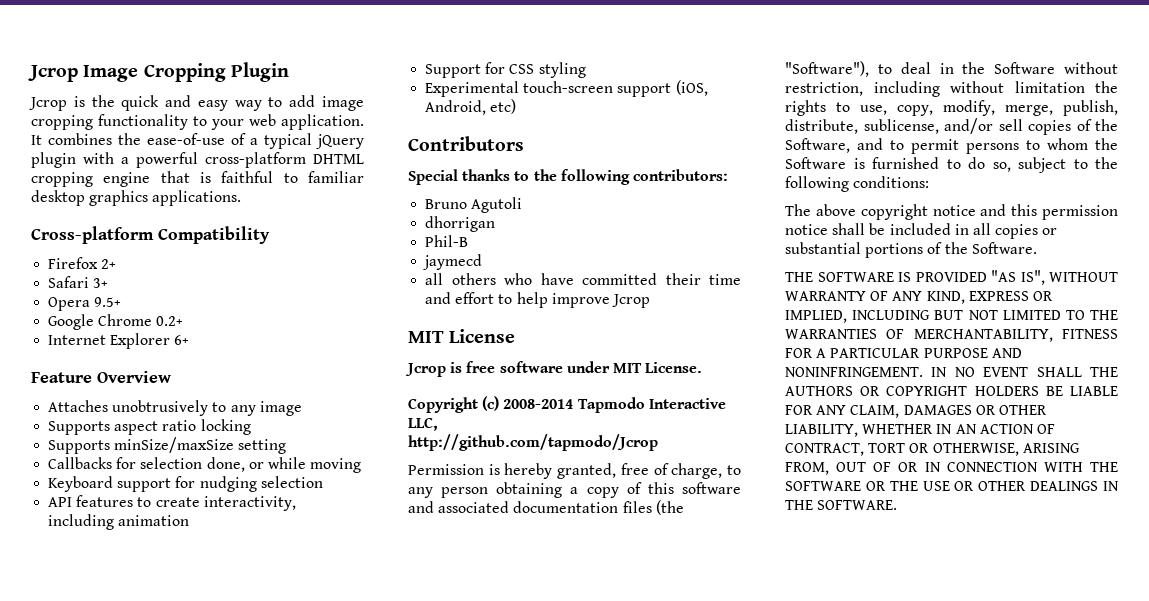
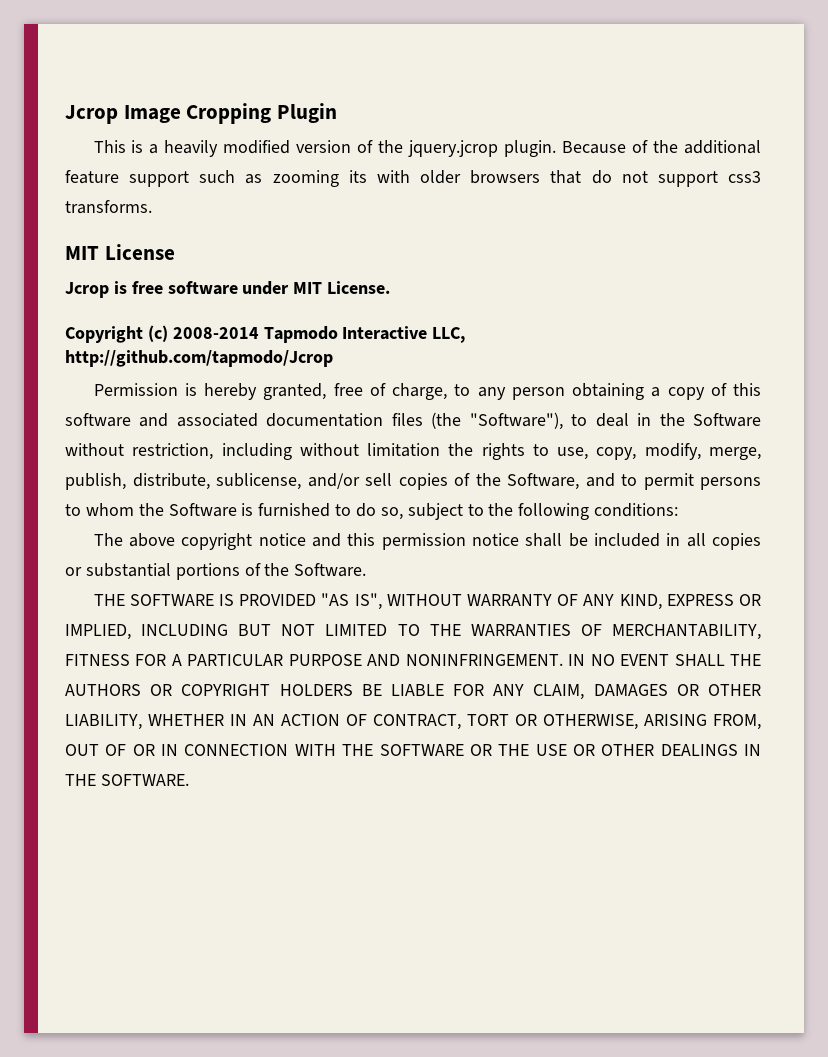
- Jcrop is the quick and easy way to add image cropping functionality to your web application. It combines the ease-of-use of a typical jQuery plugin with a powerful cross-platform DHTML cropping engine that is faithful to familiar desktop graphics applications.
- Cross-platform Compatibility
- Firefox 2+
- Safari 3+
- Opera 9.5+
- Google Chrome 0.2+
- Internet Explorer 6+
- Feature Overview
- Attaches unobtrusively to any image
- Supports aspect ratio locking
- Supports minSize/maxSize setting
- Callbacks for selection done, or while moving
- Keyboard support for nudging selection
- API features to create interactivity, including animation
- Support for CSS styling
- Experimental touch-screen support (iOS, Android, etc)
- Contributors
- Special thanks to the following contributors:
- Bruno Agutoli
- dhorrigan
- Phil-B
- jaymecd
- all others who have committed their time and effort to help improve Jcrop
+ This is a heavily modified version of the jquery.jcrop plugin. Because of the additional feature support such as zooming its with older browsers that do not support css3 transforms.

